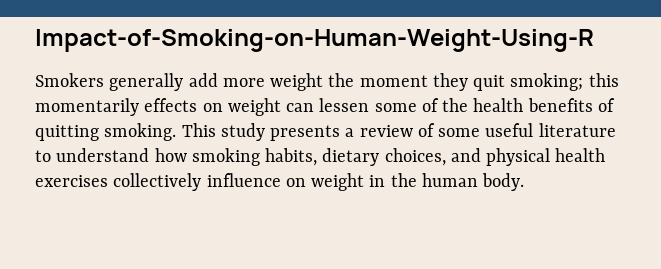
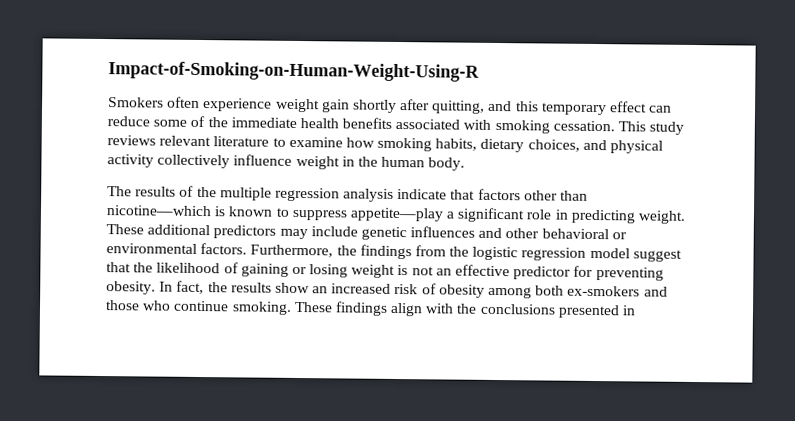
- Smokers generally add more weight the moment they quit smoking; this momentarily effects on weight can lessen some of the health benefits of quitting smoking. This study presents a review of some useful literature to understand how smoking habits, dietary choices, and physical health exercises collectively influence on weight in the human body.
+ Smokers often experience weight gain shortly after quitting, and this temporary effect can reduce some of the immediate health benefits associated with smoking cessation. This study reviews relevant literature to examine how smoking habits, dietary choices, and physical activity collectively influence weight in the human body.
+ The results of the multiple regression analysis indicate that factors other than nicotine—which is known to suppress appetite—play a significant role in predicting weight. These additional predictors may include genetic influences and other behavioral or environmental factors. Furthermore, the findings from the logistic regression model suggest that the likelihood of gaining or losing weight is not an effective predictor for preventing obesity. In fact, the results show an increased risk of obesity among both ex-smokers and those who continue smoking. These findings align with the conclusions presented in

